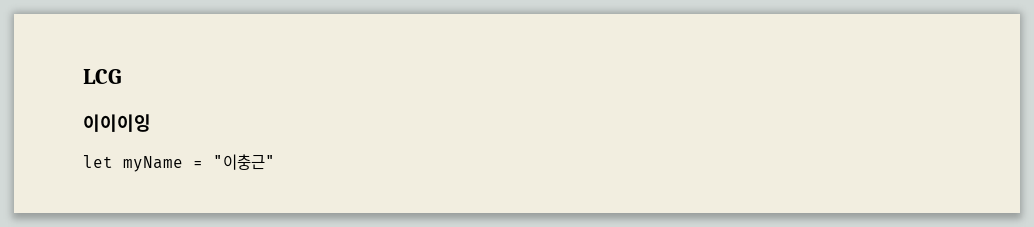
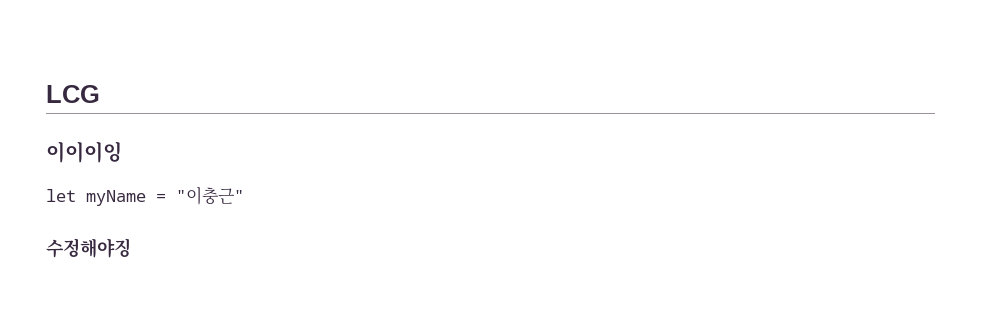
+ 수정해야징

